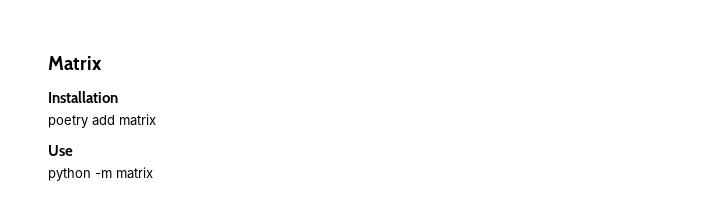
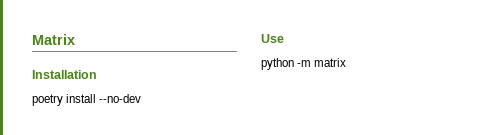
- poetry add matrix
+ poetry install --no-dev

